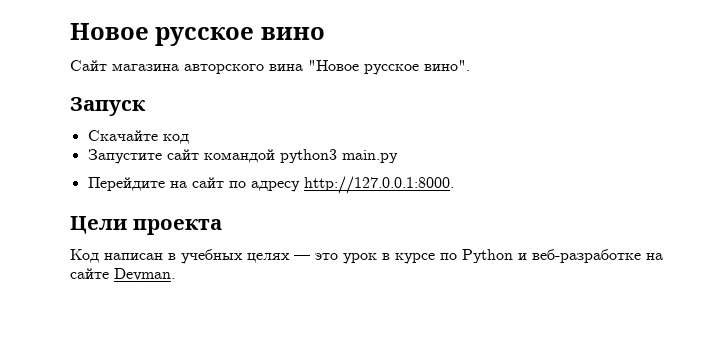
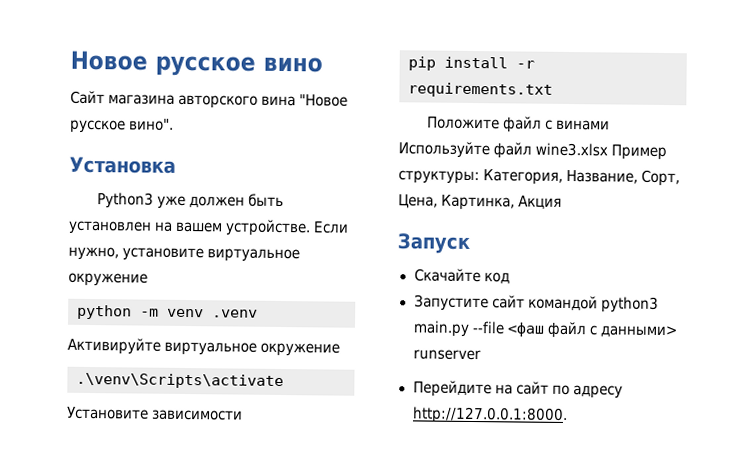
+ Установка
+ Python3 уже должен быть установлен на вашем устройстве. Если нужно, установите виртуальное окружение
+ python -m venv .venv
+ Активируйте виртуальное окружение
+ .\venv\Scripts\activate
+ Установите зависимости
+ pip install -r requirements.txt
+ Положите файл с винами Иcпользуйте файл wine3.xlsx Пример структуры: Категория, Название, Сорт, Цена, Картинка, Акция
- Запустите сайт командой python3 main.py
+ Запустите сайт командой python3 main.py --file <фаш файл с данными> runserver
- Цели проекта
- Код написан в учебных целях — это урок в курсе по Python и веб-разработке на сайте Devman.

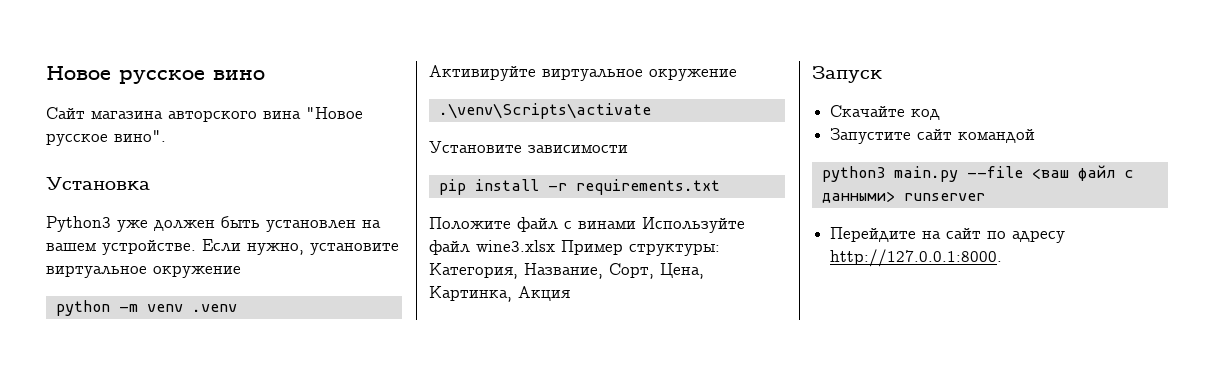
- Запустите сайт командой python3 main.py --file <фаш файл с данными> runserver
+ Запустите сайт командой
+ python3 main.py --file <ваш файл с данными> runserver

